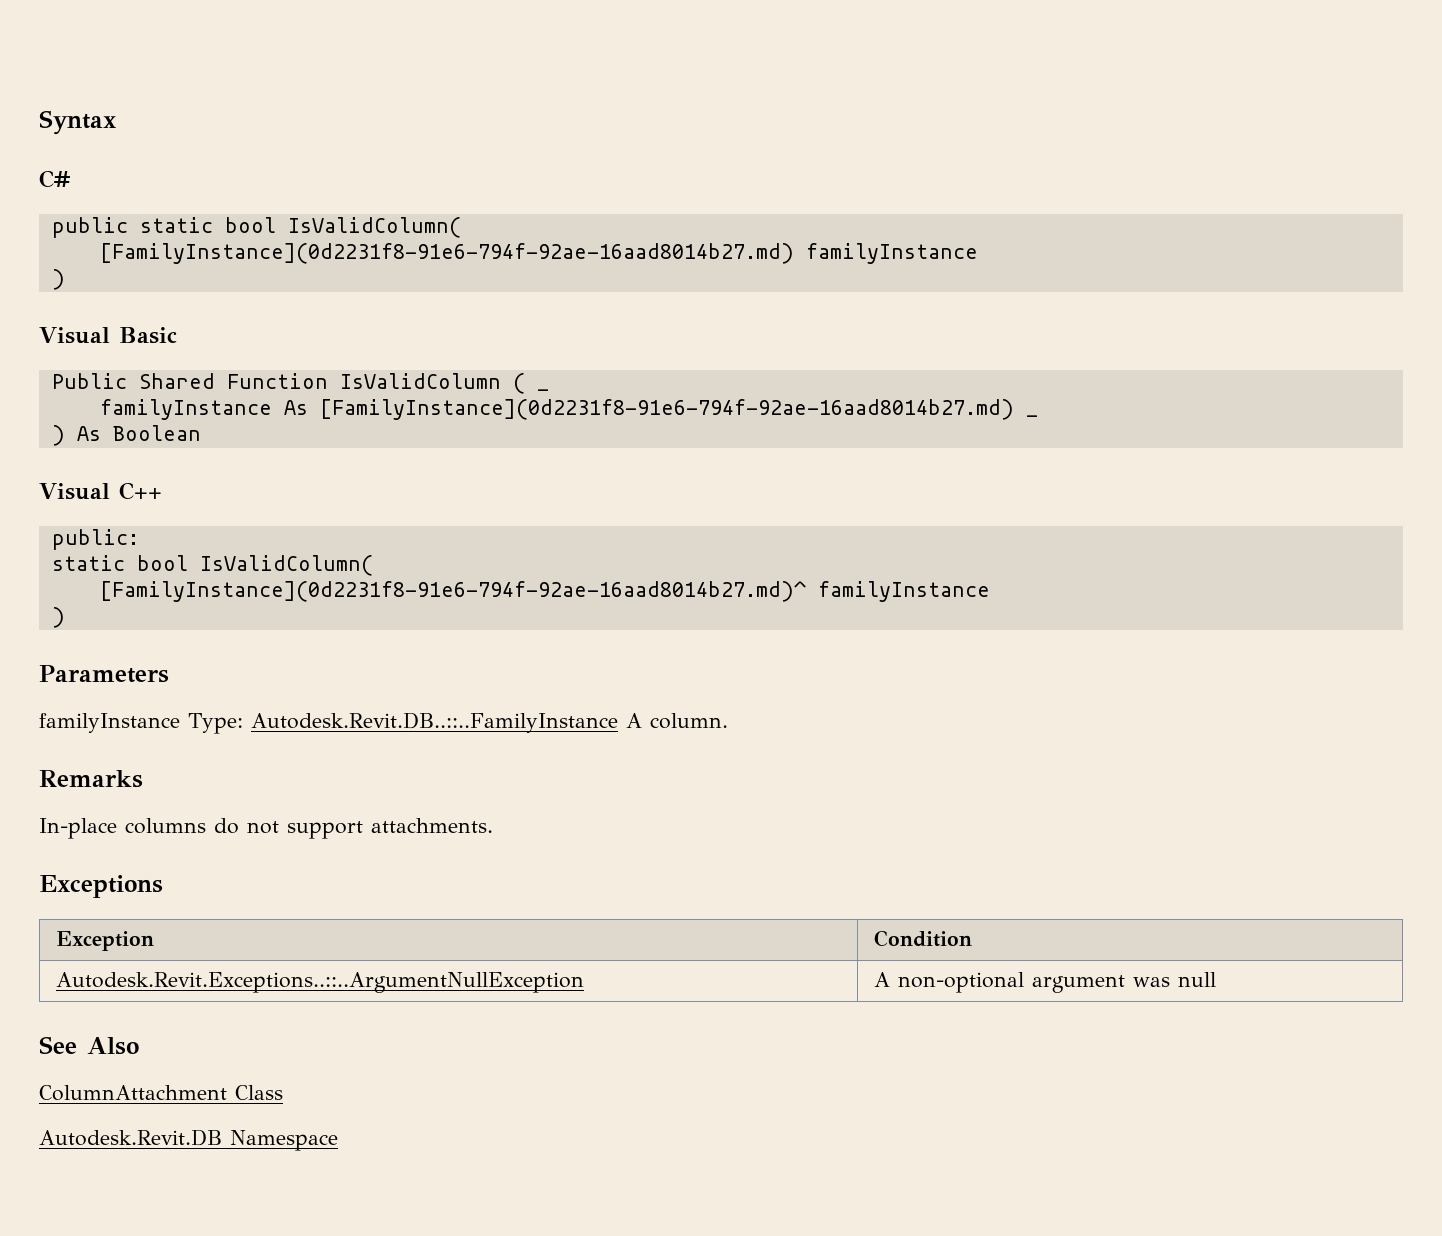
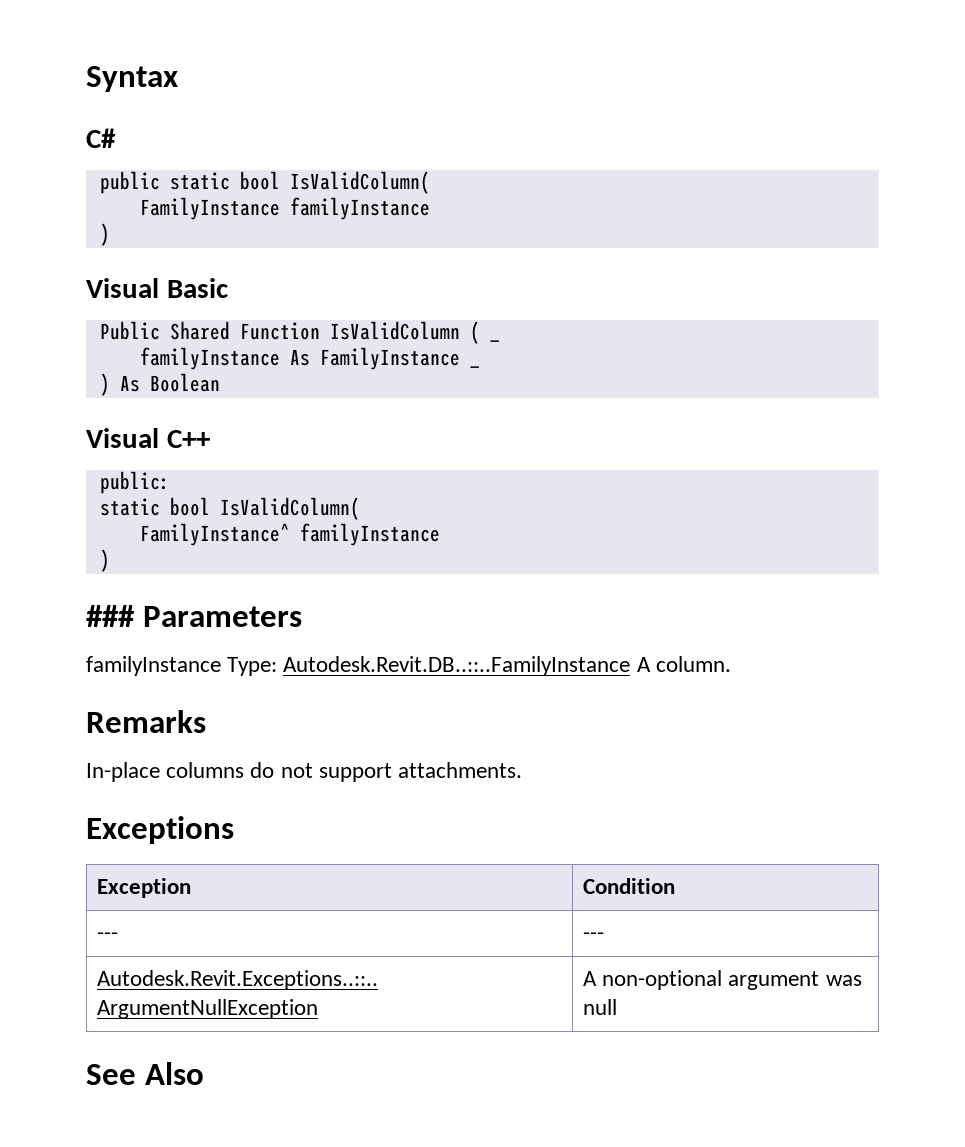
- [FamilyInstance](0d2231f8-91e6-794f-92ae-16aad8014b27.md) familyInstance
+ FamilyInstance familyInstance
- familyInstance As [FamilyInstance](0d2231f8-91e6-794f-92ae-16aad8014b27.md) _
+ familyInstance As FamilyInstance _
- [FamilyInstance](0d2231f8-91e6-794f-92ae-16aad8014b27.md)^ familyInstance
+ FamilyInstance^ familyInstance
  )
- Parameters
+ ### Parameters
+ --- | ---
- ColumnAttachment Class
- Autodesk.Revit.DB Namespace

